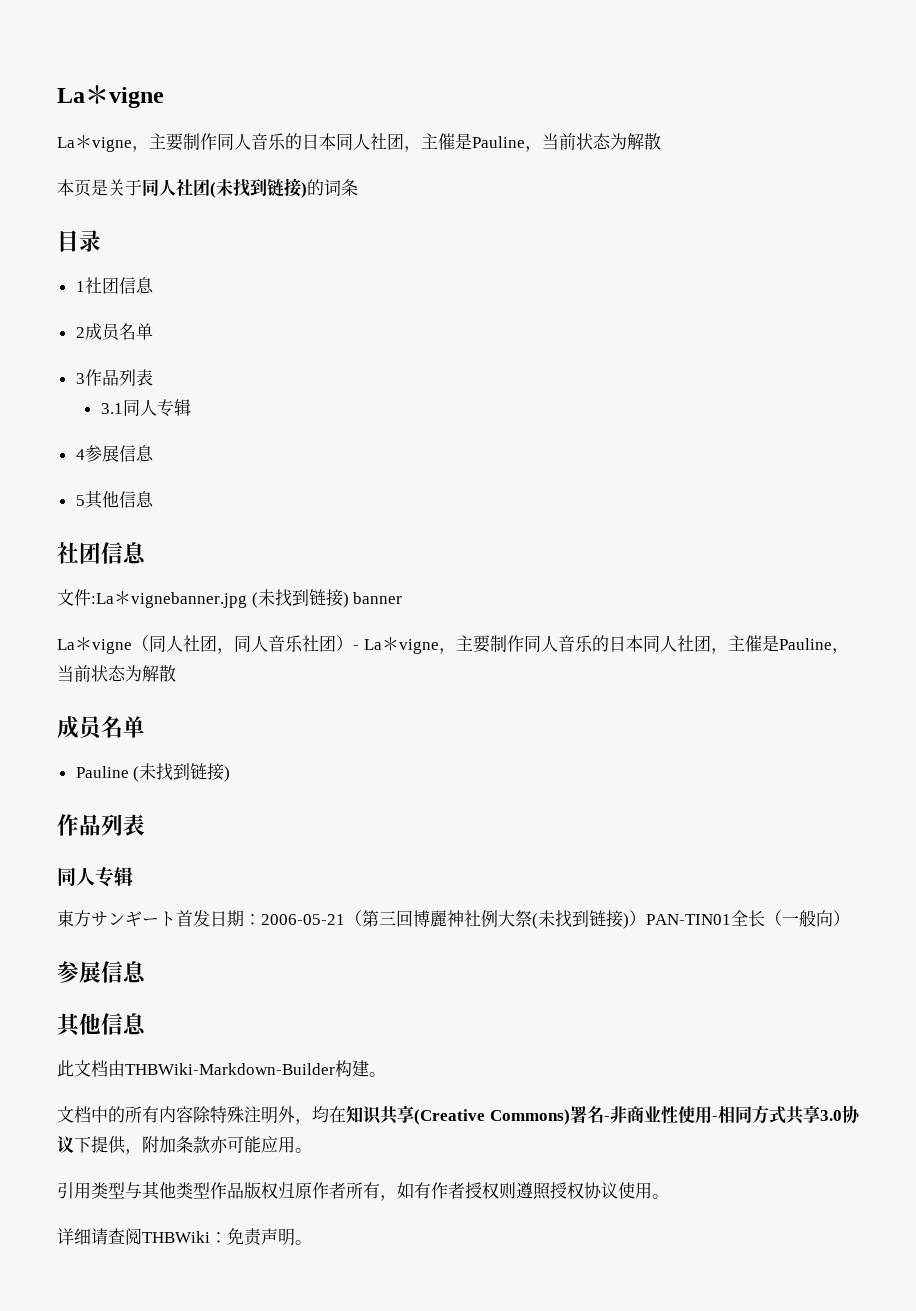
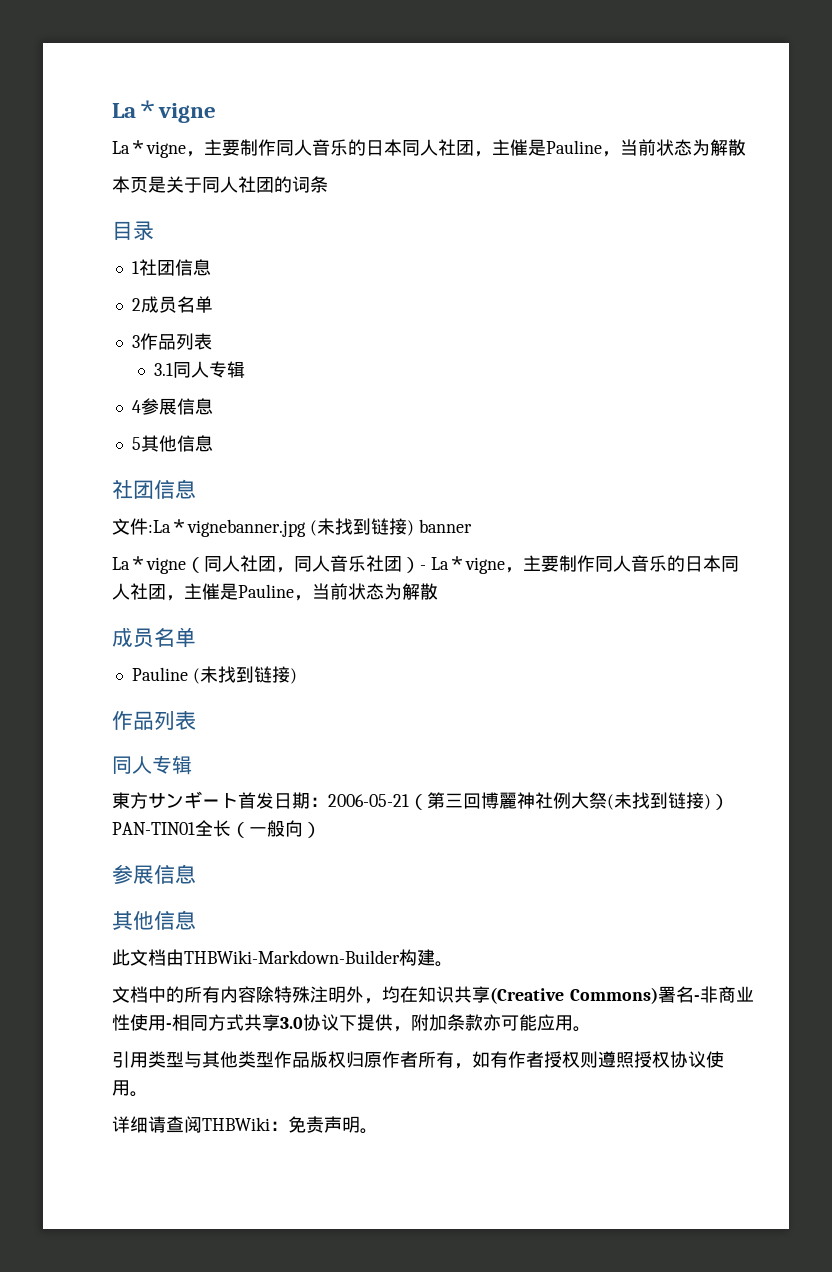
- 本页是关于同人社团(未找到链接)的词条
+ 本页是关于同人社团的词条

